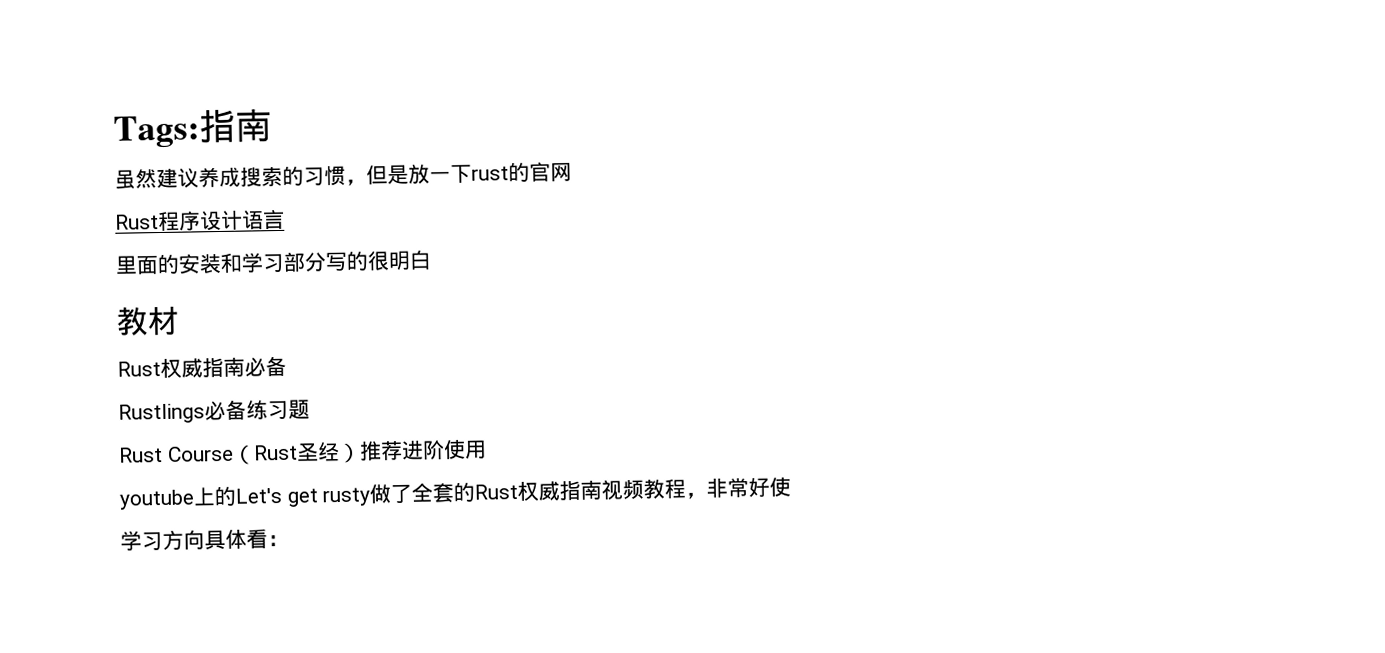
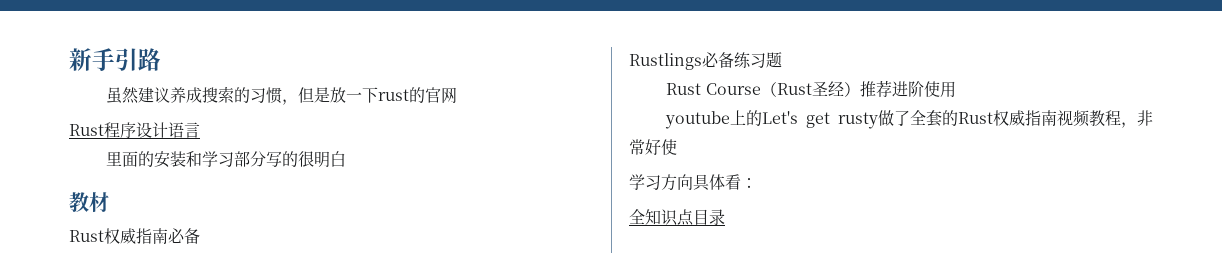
- Tags:指南
+ 新手引路
+ 全知识点目录

